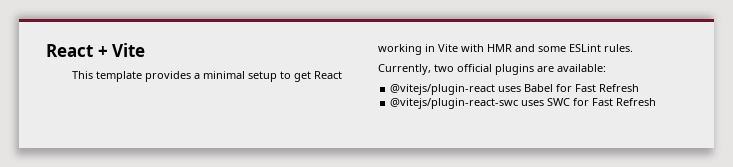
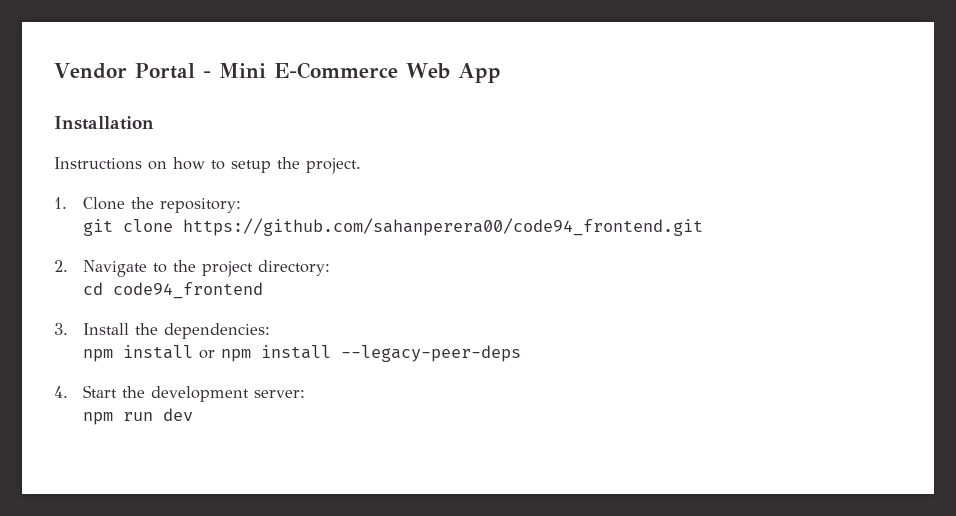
- React + Vite
- This template provides a minimal setup to get React working in Vite with HMR and some ESLint rules.
- Currently, two official plugins are available:
- @vitejs/plugin-react uses Babel for Fast Refresh
- @vitejs/plugin-react-swc uses SWC for Fast Refresh
+ Vendor Portal - Mini E-Commerce Web App
+ Installation
+ Instructions on how to setup the project.
+ 1. Clone the repository:
+ git clone https://github.com/sahanperera00/code94_frontend.git
+ 2. Navigate to the project directory:
+ cd code94_frontend
+ 3. Install the dependencies:
+ npm install or npm install --legacy-peer-deps
+ 4. Start the development server:
+ npm run dev

